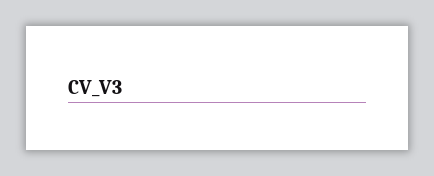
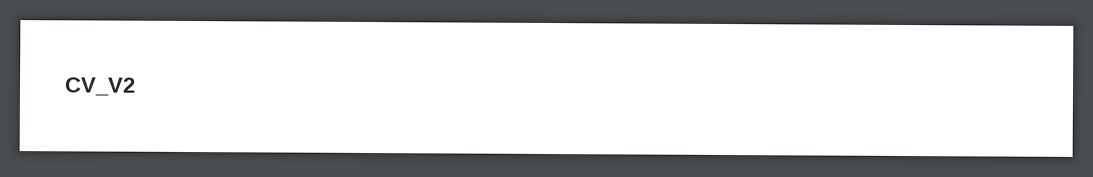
- CV_V3
+ CV_V2

